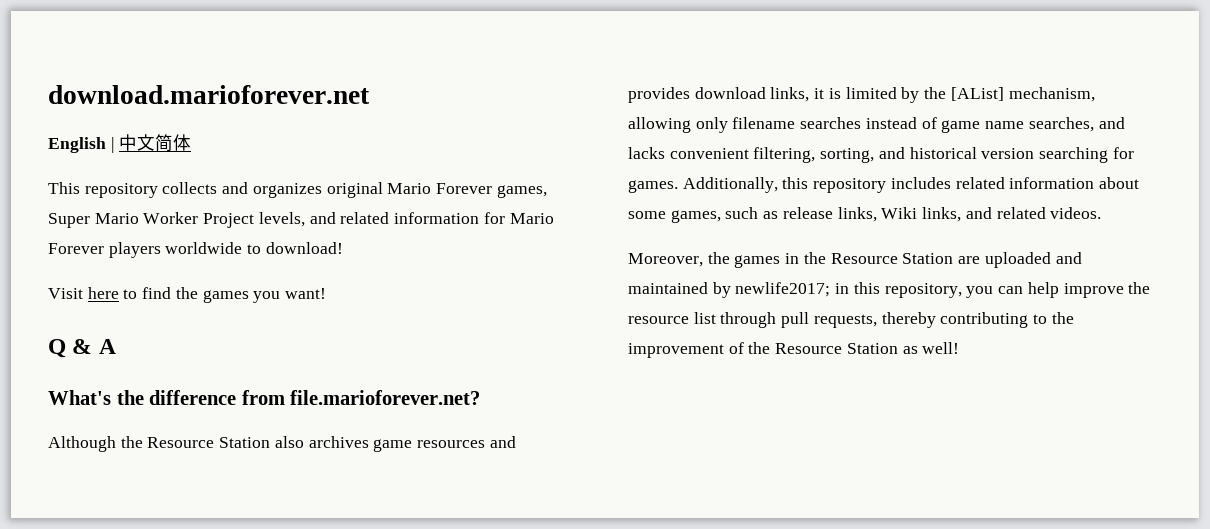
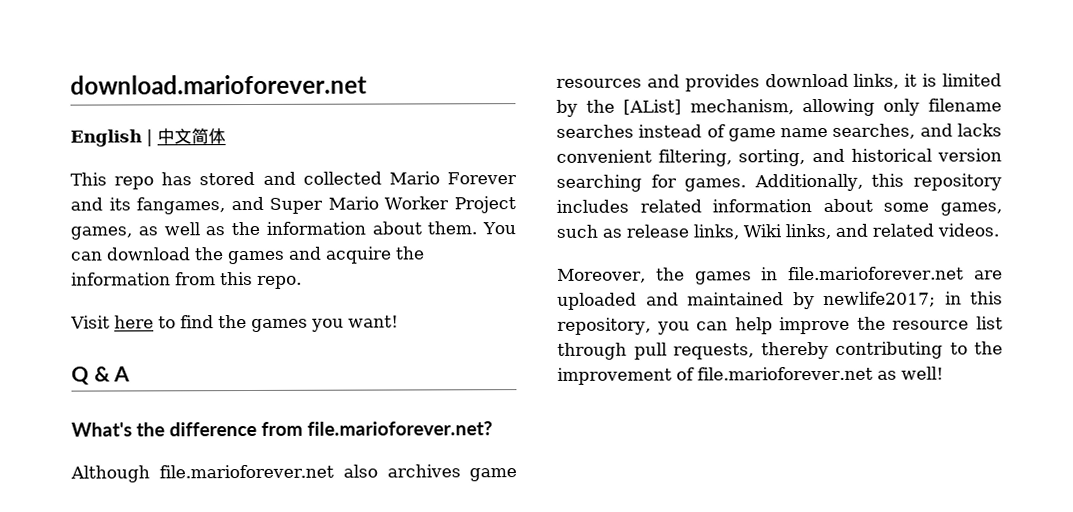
- This repository collects and organizes original Mario Forever games, Super Mario Worker Project levels, and related information for Mario Forever players worldwide to download!
+ This repo has stored and collected Mario Forever and its fangames, and Super Mario Worker Project games, as well as the information about them. You can download the games and acquire the information from this repo.
- Although the Resource Station also archives game resources and provides download links, it is limited by the [AList] mechanism, allowing only filename searches instead of game name searches, and lacks convenient filtering, sorting, and historical version searching for games.
+ Although file.marioforever.net also archives game resources and provides download links, it is limited by the [AList] mechanism, allowing only filename searches instead of game name searches, and lacks convenient filtering, sorting, and historical version searching for games.
- Moreover, the games in the Resource Station are uploaded and maintained by newlife2017; in this repository, you can help improve the resource list through pull requests, thereby contributing to the improvement of the Resource Station as well!
+ Moreover, the games in file.marioforever.net are uploaded and maintained by newlife2017; in this repository, you can help improve the resource list through pull requests, thereby contributing to the improvement of file.marioforever.net as well!

